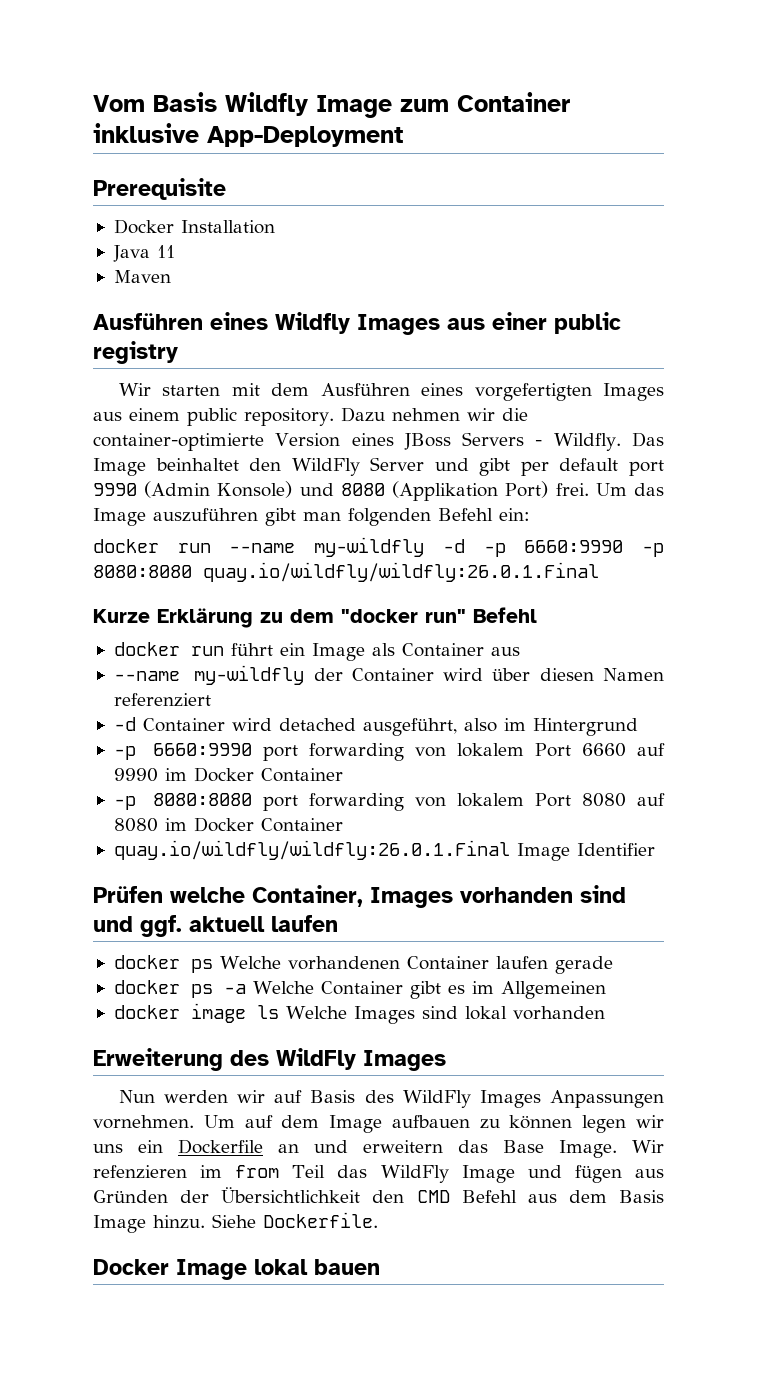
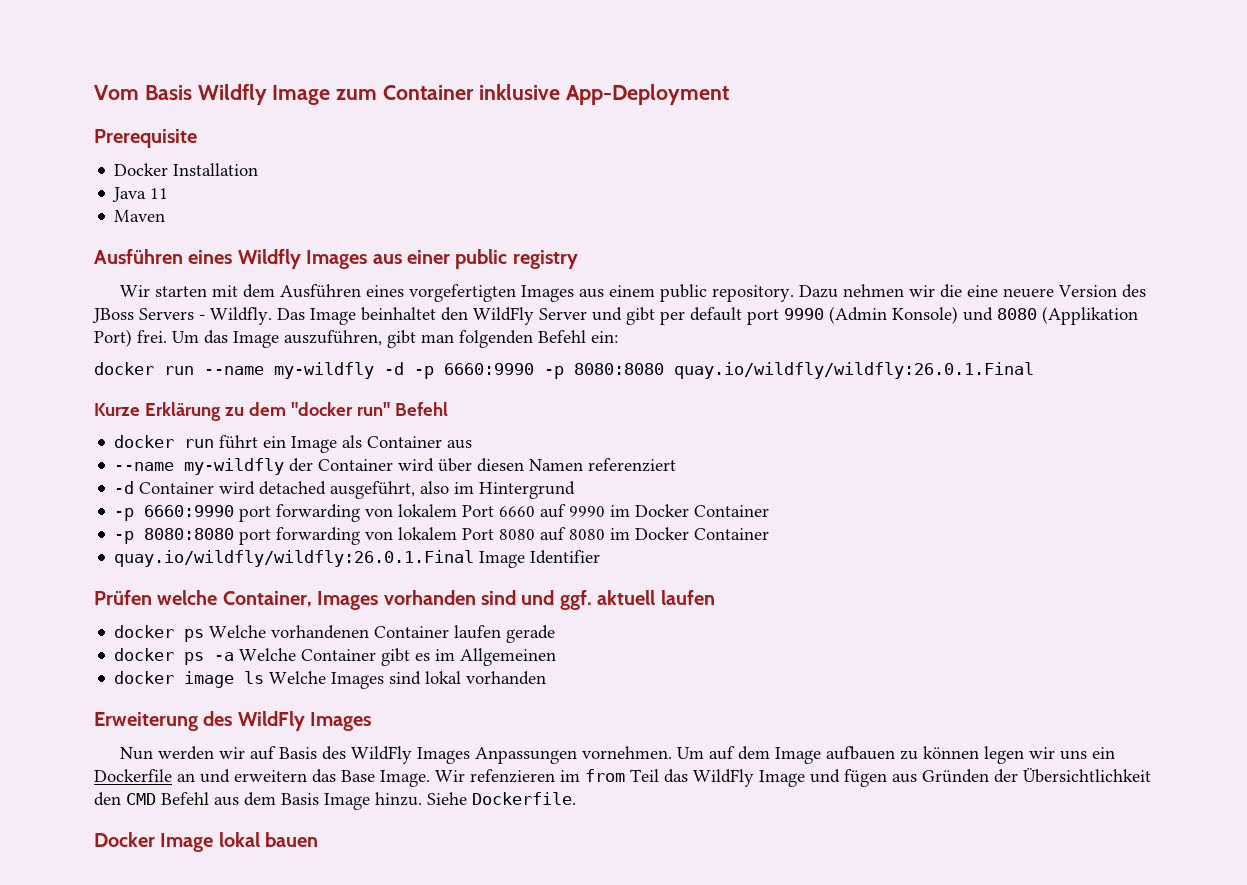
- Dazu nehmen wir die container-optimierte Version eines JBoss Servers - Wildfly.
+ Dazu nehmen wir die eine neuere Version des JBoss Servers - Wildfly.
- Um das Image auszuführen gibt man folgenden Befehl ein:
+ Um das Image auszuführen, gibt man folgenden Befehl ein:

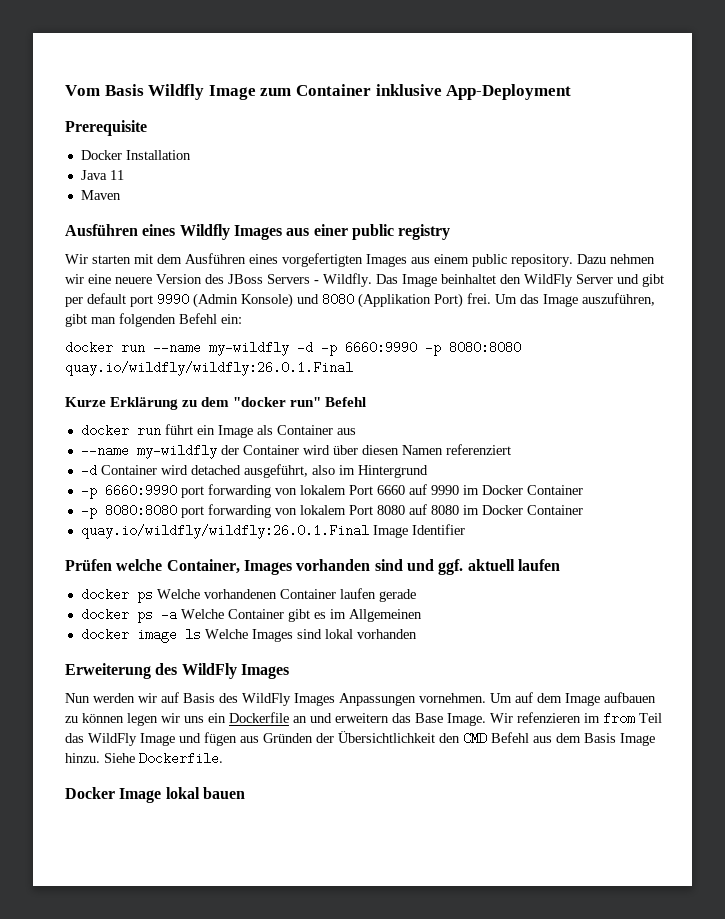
- Dazu nehmen wir die eine neuere Version des JBoss Servers - Wildfly.
+ Dazu nehmen wir eine neuere Version des JBoss Servers - Wildfly.

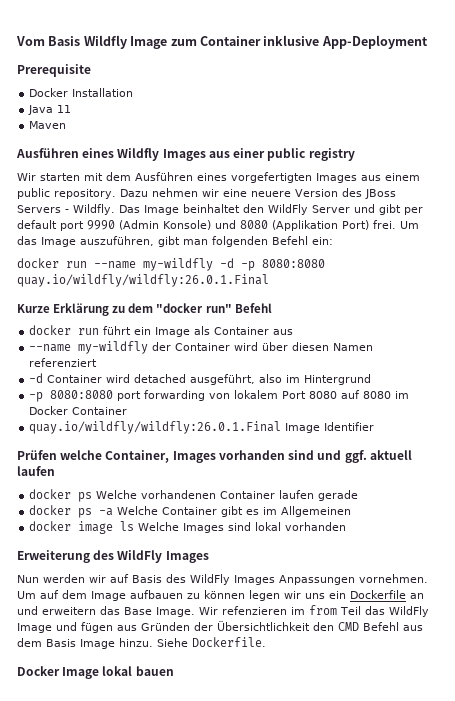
- docker run --name my-wildfly -d -p 6660:9990 -p 8080:8080 quay.io/wildfly/wildfly:26.0.1.Final
+ docker run --name my-wildfly -d -p 8080:8080 quay.io/wildfly/wildfly:26.0.1.Final
- -p 6660:9990 port forwarding von lokalem Port 6660 auf 9990 im Docker Container

